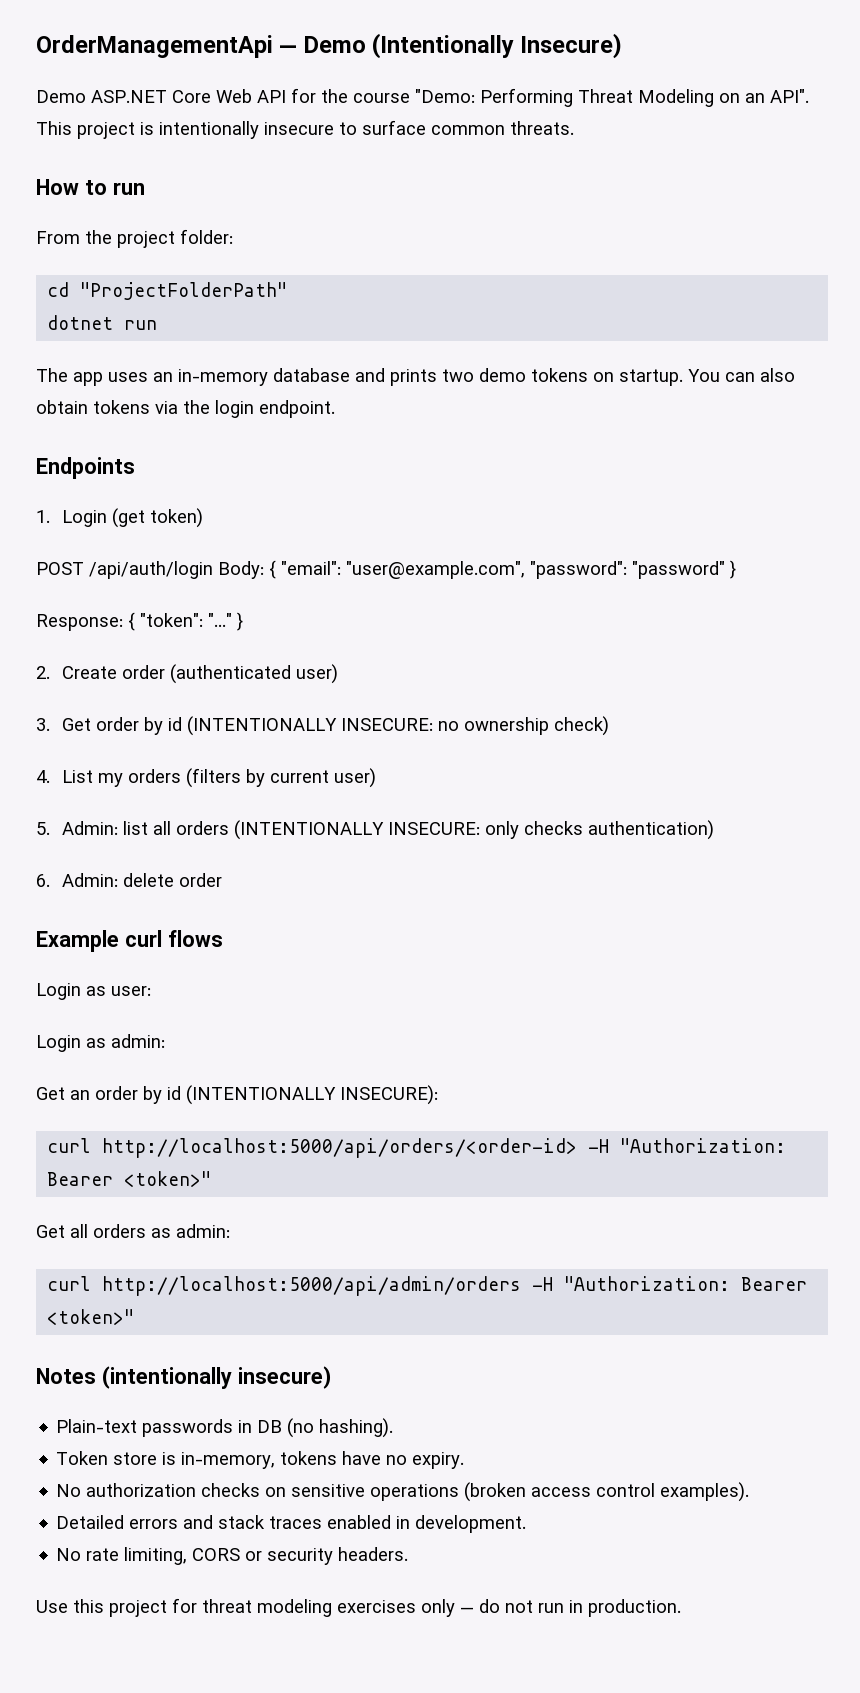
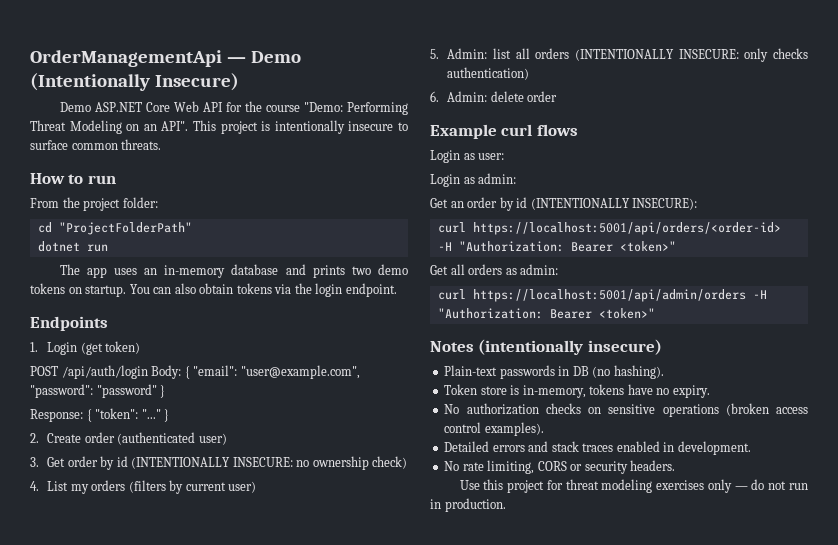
- curl http://localhost:5000/api/orders/<order-id> -H "Authorization: Bearer <token>"
+ curl https://localhost:5001/api/orders/<order-id> -H "Authorization: Bearer <token>"
- curl http://localhost:5000/api/admin/orders -H "Authorization: Bearer <token>"
+ curl https://localhost:5001/api/admin/orders -H "Authorization: Bearer <token>"

